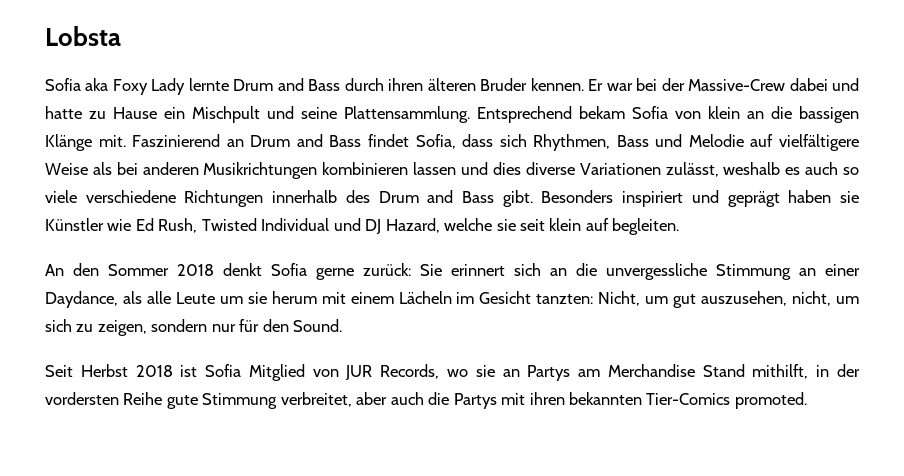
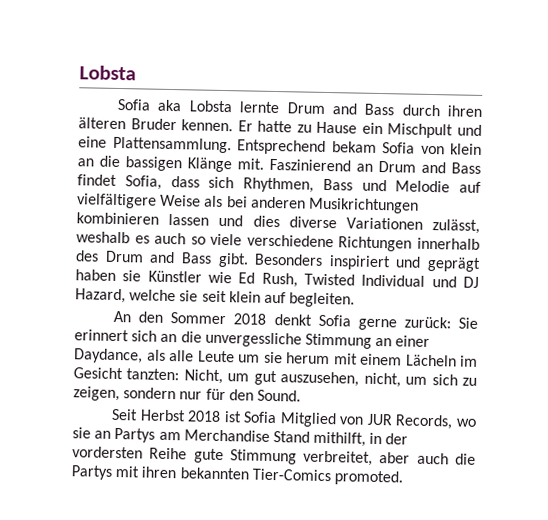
- Sofia aka Foxy Lady lernte Drum and Bass durch ihren älteren Bruder kennen.
+ Sofia aka Lobsta lernte Drum and Bass durch ihren älteren Bruder kennen.
- Er war bei der Massive-Crew dabei und hatte zu Hause ein Mischpult und seine Plattensammlung.
+ Er hatte zu Hause ein Mischpult und eine Plattensammlung.

